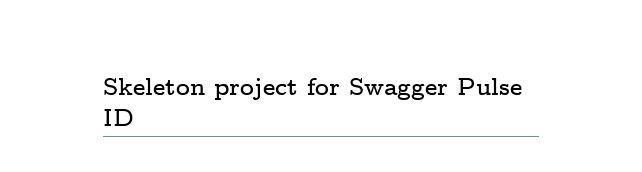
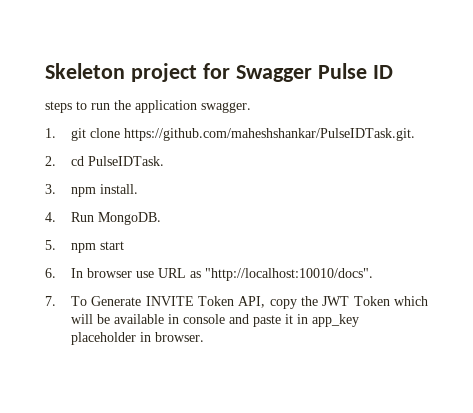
+ steps to run the application swagger.
+ 1. git clone https://github.com/maheshshankar/PulseIDTask.git.
+ 2. cd PulseIDTask.
+ 3. npm install.
+ 4. Run MongoDB.
+ 5. npm start
+ 6. In browser use URL as "http://localhost:10010/docs".
+ 7. To Generate INVITE Token API, copy the JWT Token which will be available in console and paste it in app_key placeholder in browser.

